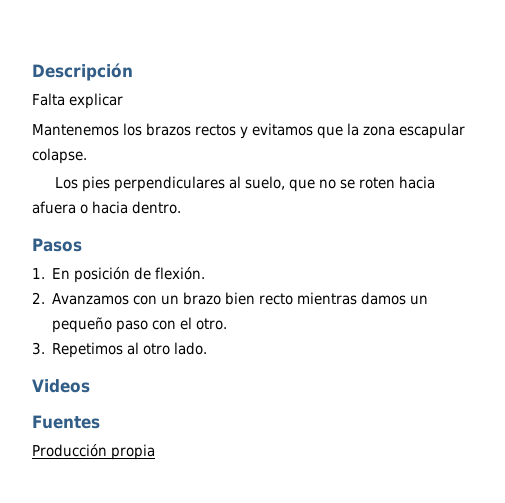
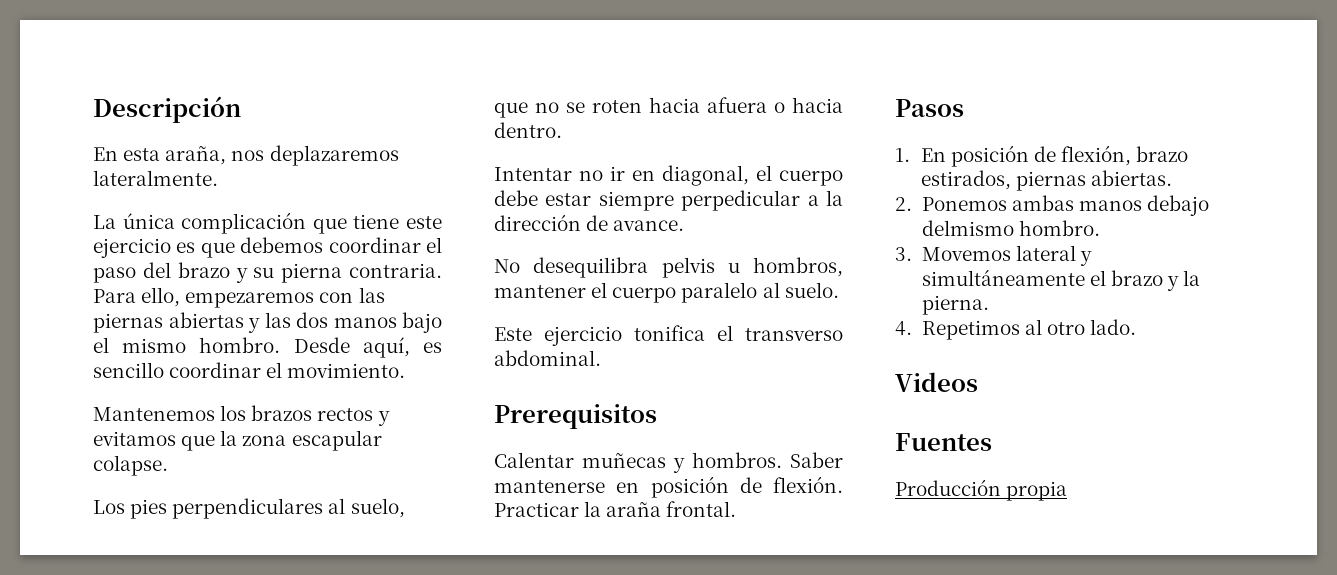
- Falta explicar
+ En esta araña, nos deplazaremos lateralmente.
+ La única complicación que tiene este ejercicio es que debemos coordinar el paso del brazo y su pierna contraria. Para ello, empezaremos con las piernas abiertas y las dos manos bajo el mismo hombro. Desde aquí, es sencillo coordinar el movimiento.
+ Intentar no ir en diagonal, el cuerpo debe estar siempre perpedicular a la dirección de avance.
+ No desequilibra pelvis u hombros, mantener el cuerpo paralelo al suelo.
+ Este ejercicio tonifica el transverso abdominal.
+ Prerequisitos
+ Calentar muñecas y hombros. Saber mantenerse en posición de flexión. Practicar la araña frontal.
- 1. En posición de flexión.
- 2. Avanzamos con un brazo bien recto mientras damos un pequeño paso con el otro.
- 3. Repetimos al otro lado.
+ 1. En posición de flexión, brazo estirados, piernas abiertas.
+ 2. Ponemos ambas manos debajo delmismo hombro.
+ 3. Movemos lateral y simultáneamente el brazo y la pierna.
+ 4. Repetimos al otro lado.

